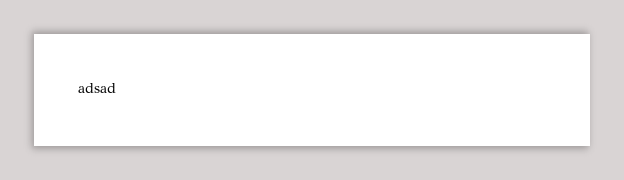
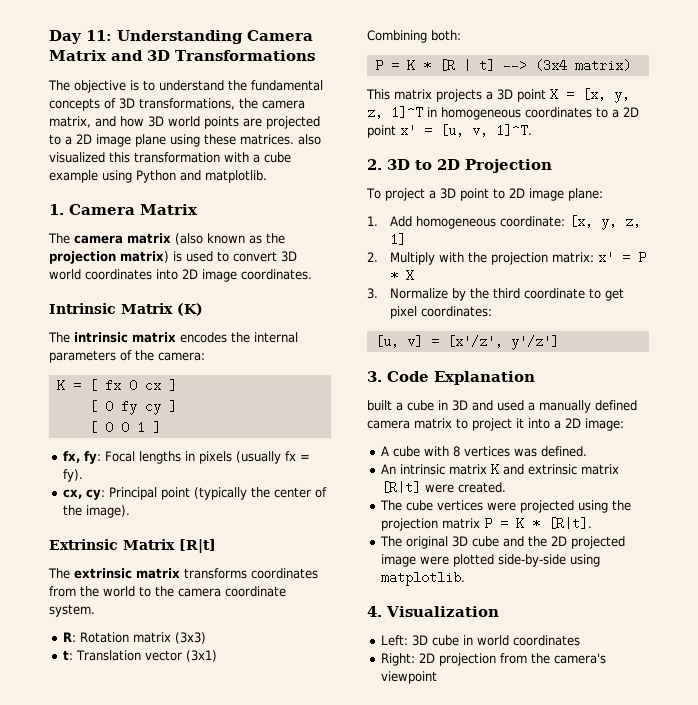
- adsad
+ Day 11: Understanding Camera Matrix and 3D Transformations
+ The objective is to understand the fundamental concepts of 3D transformations, the camera matrix, and how 3D world points are projected to a 2D image plane using these matrices. also visualized this transformation with a cube example using Python and matplotlib.
+ 1. Camera Matrix
+ The camera matrix (also known as the projection matrix) is used to convert 3D world coordinates into 2D image coordinates.
+ Intrinsic Matrix (K)
+ The intrinsic matrix encodes the internal parameters of the camera:
+ K = [ fx 0 cx ]
+ [ 0 fy cy ]
+ [ 0 0 1 ]
+ fx, fy: Focal lengths in pixels (usually fx = fy).
+ cx, cy: Principal point (typically the center of the image).
+ Extrinsic Matrix [R|t]
+ The extrinsic matrix transforms coordinates from the world to the camera coordinate system.
+ R: Rotation matrix (3x3)
+ t: Translation vector (3x1)
+ Combining both:
+ P = K * [R | t] --> (3x4 matrix)
+ This matrix projects a 3D point X = [x, y, z, 1]^T in homogeneous coordinates to a 2D point x' = [u, v, 1]^T.
+ 2. 3D to 2D Projection
+ To project a 3D point to 2D image plane:
+ 1. Add homogeneous coordinate: [x, y, z, 1]
+ 2. Multiply with the projection matrix: x' = P * X
+ 3. Normalize by the third coordinate to get pixel coordinates:
+ [u, v] = [x'/z', y'/z']
+ 3. Code Explanation
+ built a cube in 3D and used a manually defined camera matrix to project it into a 2D image:
+ A cube with 8 vertices was defined.
+ An intrinsic matrix K and extrinsic matrix [R|t] were created.
+ The cube vertices were projected using the projection matrix P = K * [R|t].
+ The original 3D cube and the 2D projected image were plotted side-by-side using matplotlib.
+ 4. Visualization
+ Left: 3D cube in world coordinates
+ Right: 2D projection from the camera's viewpoint

